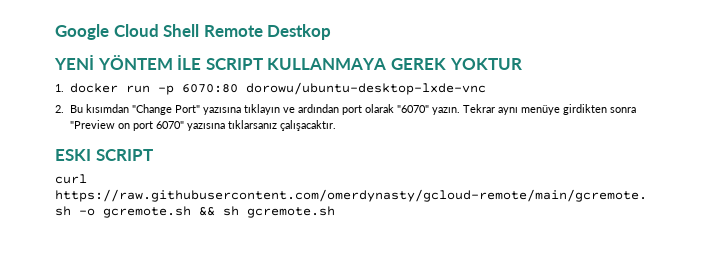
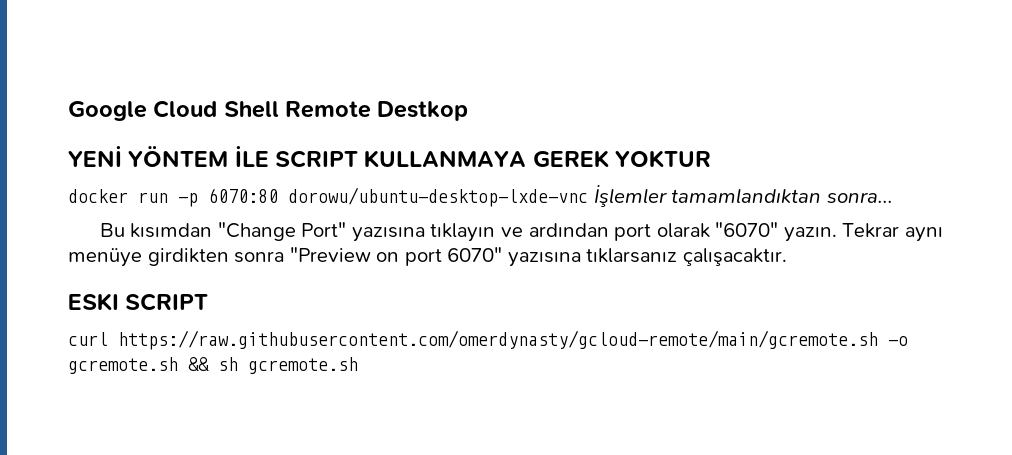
- 1. docker run -p 6070:80 dorowu/ubuntu-desktop-lxde-vnc
- 2. Bu kısımdan "Change Port" yazısına tıklayın ve ardından port olarak "6070" yazın.
+ docker run -p 6070:80 dorowu/ubuntu-desktop-lxde-vnc İşlemler tamamlandıktan sonra...
+ Bu kısımdan "Change Port" yazısına tıklayın ve ardından port olarak "6070" yazın.

